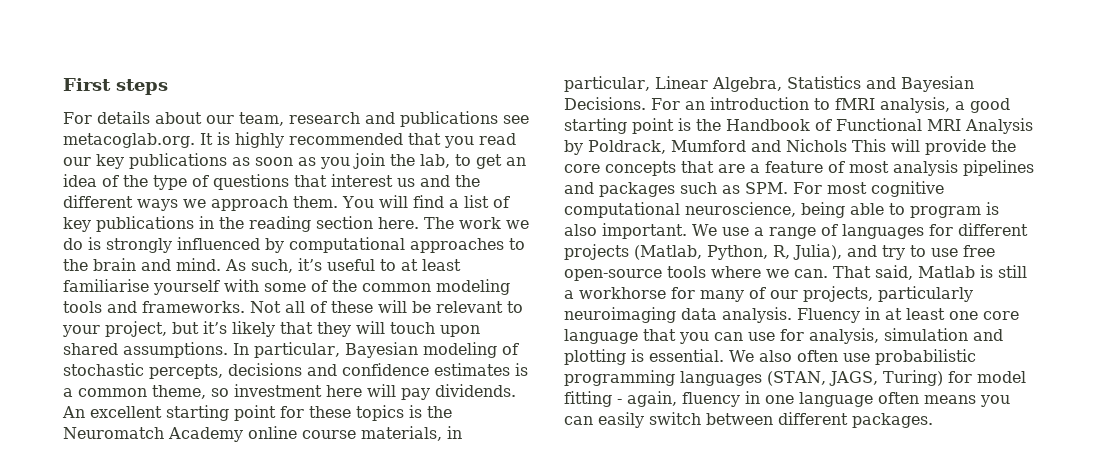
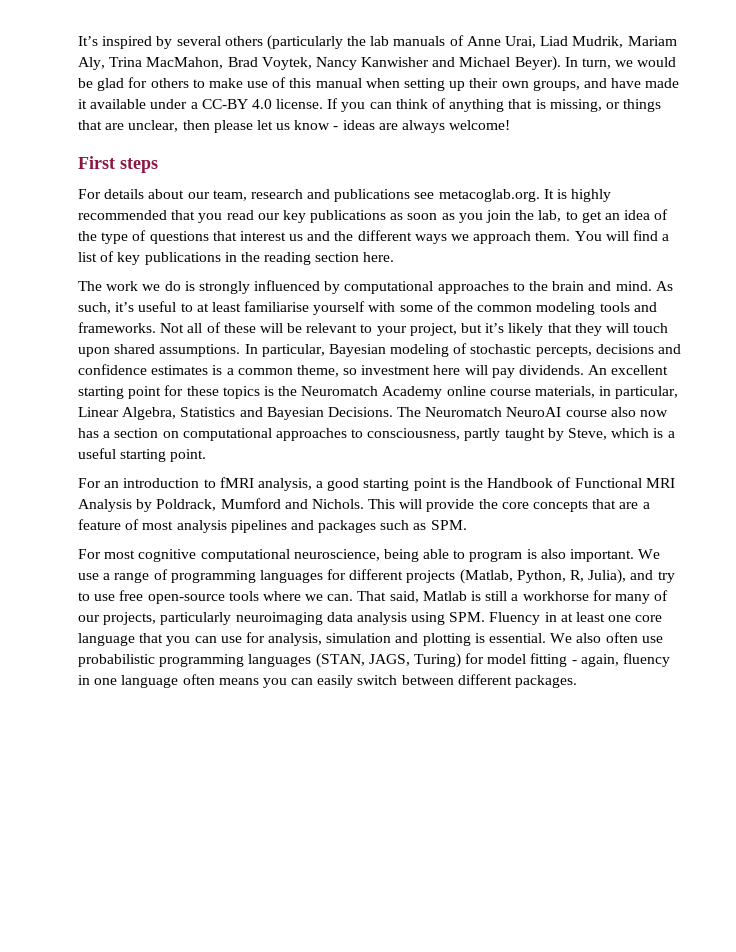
+ It’s inspired by several others (particularly the lab manuals of Anne Urai, Liad Mudrik, Mariam Aly, Trina MacMahon, Brad Voytek, Nancy Kanwisher and Michael Beyer). In turn, we would be glad for others to make use of this manual when setting up their own groups, and have made it available under a CC-BY 4.0 license. If you can think of anything that is missing, or things that are unclear, then please let us know - ideas are always welcome!
- You will find a list of key publications in the reading section here. The work we do is strongly influenced by computational approaches to the brain and mind.
+ You will find a list of key publications in the reading section here.
+ The work we do is strongly influenced by computational approaches to the brain and mind.
- An excellent starting point for these topics is the Neuromatch Academy online course materials, in particular, Linear Algebra, Statistics and Bayesian Decisions. For an introduction to fMRI analysis, a good starting point is the Handbook of Functional MRI Analysis by Poldrack, Mumford and Nichols This will provide the core concepts that are a feature of most analysis pipelines and packages such as SPM. For most cognitive computational neuroscience, being able to program is also important.
+ An excellent starting point for these topics is the Neuromatch Academy online course materials, in particular, Linear Algebra, Statistics and Bayesian Decisions. The Neuromatch NeuroAI course also now has a section on computational approaches to consciousness, partly taught by Steve, which is a useful starting point.
+ For an introduction to fMRI analysis, a good starting point is the Handbook of Functional MRI Analysis by Poldrack, Mumford and Nichols. This will provide the core concepts that are a feature of most analysis pipelines and packages such as SPM.
+ For most cognitive computational neuroscience, being able to program is also important.
- We use a range of languages for different projects (Matlab, Python, R, Julia), and try to use free open-source tools where we can.
+ We use a range of programming languages for different projects (Matlab, Python, R, Julia), and try to use free open-source tools where we can.
- That said, Matlab is still a workhorse for many of our projects, particularly neuroimaging data analysis. Fluency in at least one core language that you can use for analysis, simulation and plotting is essential.
+ That said, Matlab is still a workhorse for many of our projects, particularly neuroimaging data analysis using SPM. Fluency in at least one core language that you can use for analysis, simulation and plotting is essential.

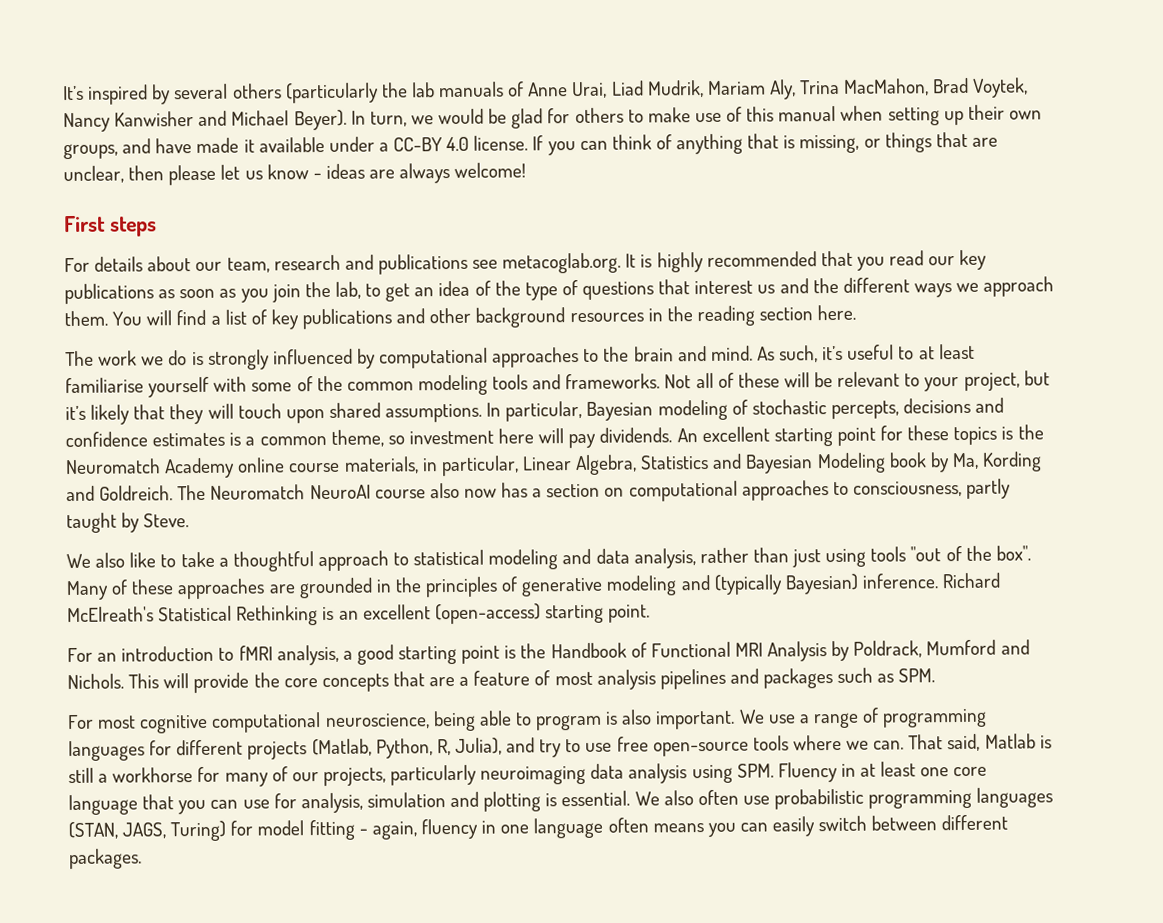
- You will find a list of key publications in the reading section here.
+ You will find a list of key publications and other background resources in the reading section here.
- An excellent starting point for these topics is the Neuromatch Academy online course materials, in particular, Linear Algebra, Statistics and Bayesian Decisions.
+ An excellent starting point for these topics is the Neuromatch Academy online course materials, in particular, Linear Algebra, Statistics and Bayesian Modeling book by Ma, Kording and Goldreich.
- The Neuromatch NeuroAI course also now has a section on computational approaches to consciousness, partly taught by Steve, which is a useful starting point.
+ The Neuromatch NeuroAI course also now has a section on computational approaches to consciousness, partly taught by Steve.
+ We also like to take a thoughtful approach to statistical modeling and data analysis, rather than just using tools "out of the box". Many of these approaches are grounded in the principles of generative modeling and (typically Bayesian) inference. Richard McElreath's Statistical Rethinking is an excellent (open-access) starting point.

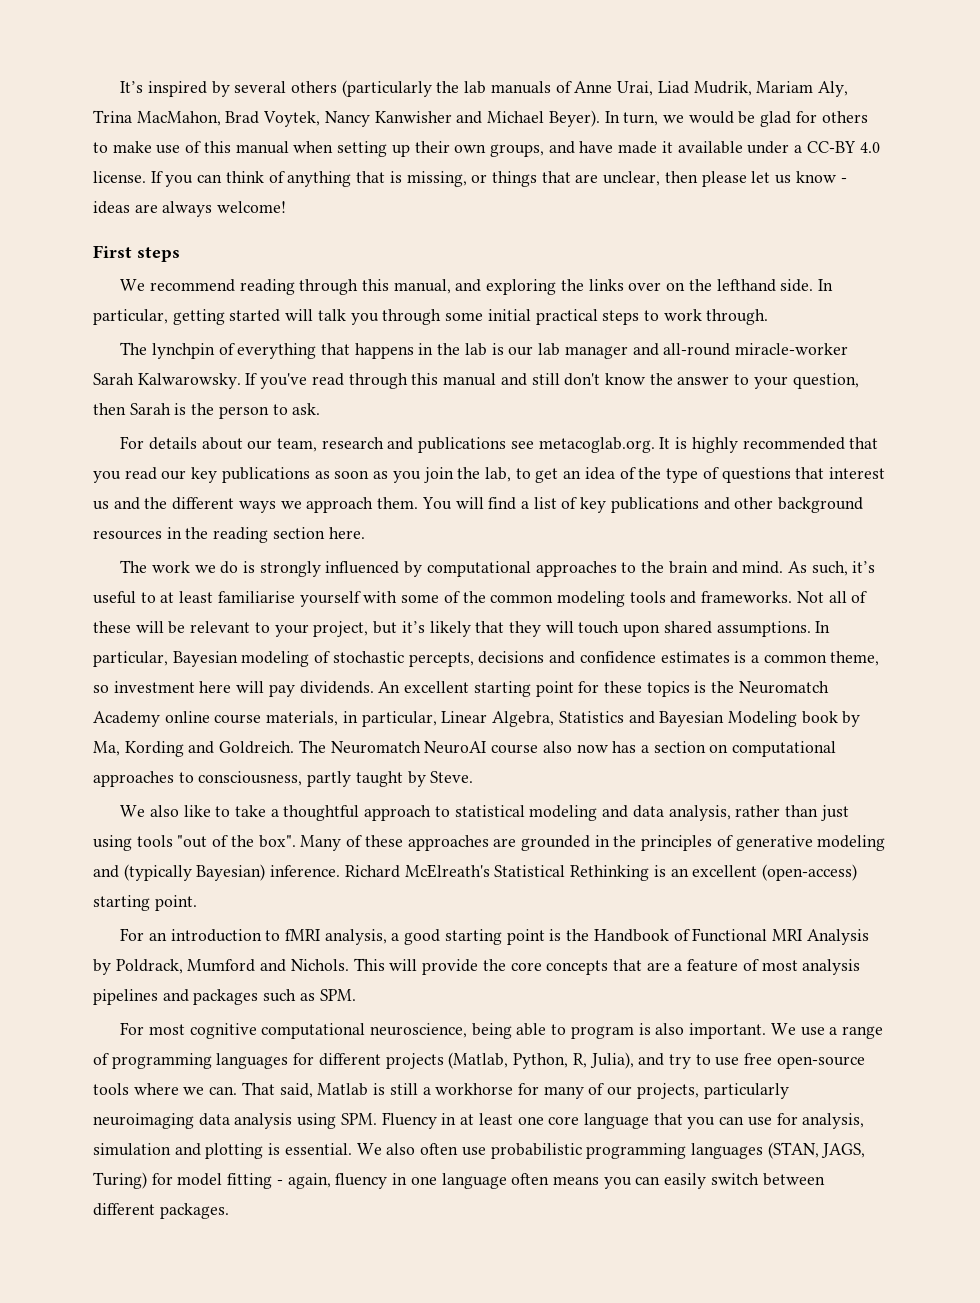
+ We recommend reading through this manual, and exploring the links over on the lefthand side. In particular, getting started will talk you through some initial practical steps to work through.
+ The lynchpin of everything that happens in the lab is our lab manager and all-round miracle-worker Sarah Kalwarowsky. If you've read through this manual and still don't know the answer to your question, then Sarah is the person to ask.

